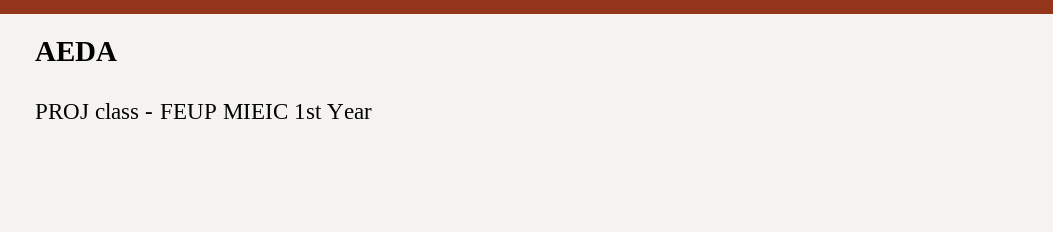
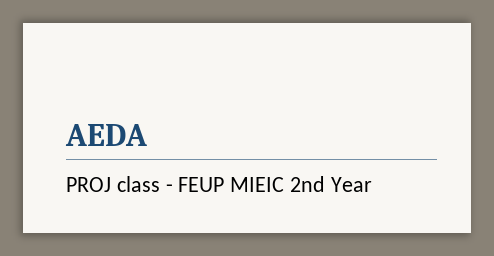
- PROJ class - FEUP MIEIC 1st Year
+ PROJ class - FEUP MIEIC 2nd Year

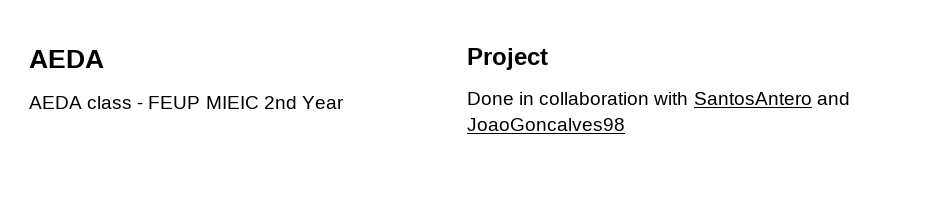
- PROJ class - FEUP MIEIC 2nd Year
+ AEDA class - FEUP MIEIC 2nd Year
+ Project
+ Done in collaboration with SantosAntero and JoaoGoncalves98

